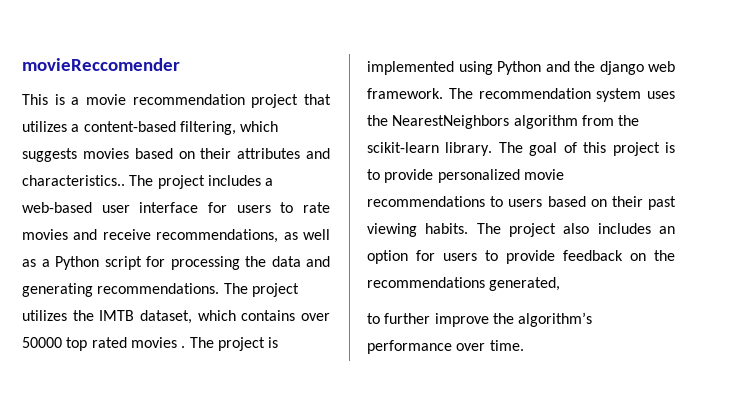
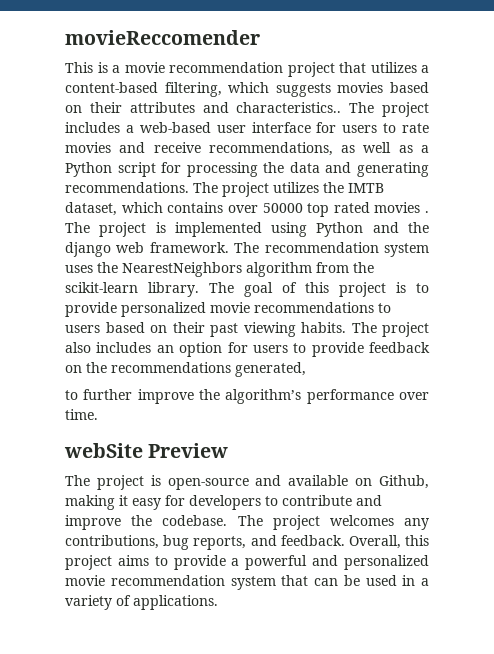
+ webSite Preview
+ The project is open-source and available on Github, making it easy for developers to contribute and improve the codebase. The project welcomes any contributions, bug reports, and feedback. Overall, this project aims to provide a powerful and personalized movie recommendation system that can be used in a variety of applications.

